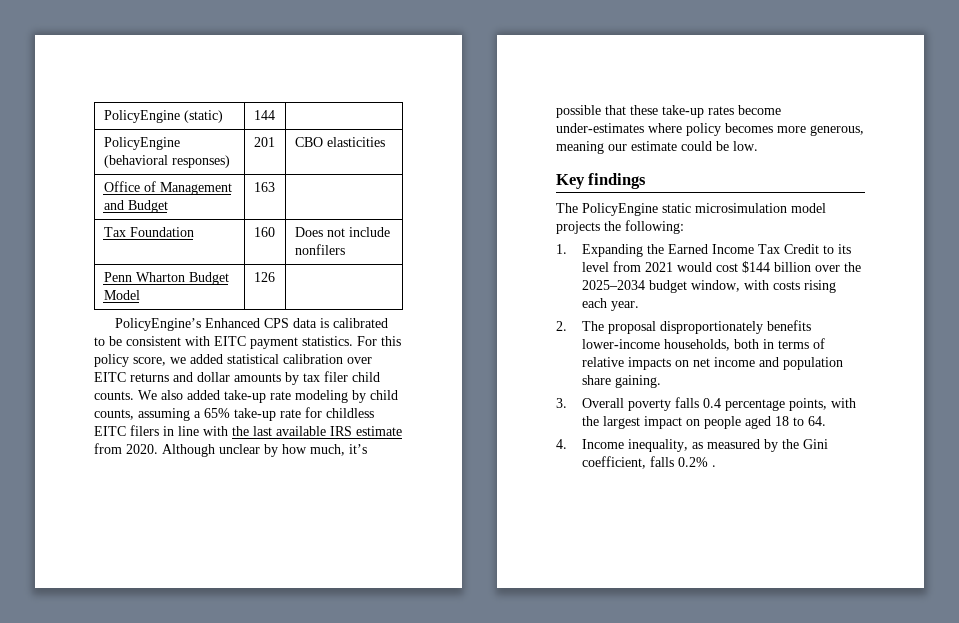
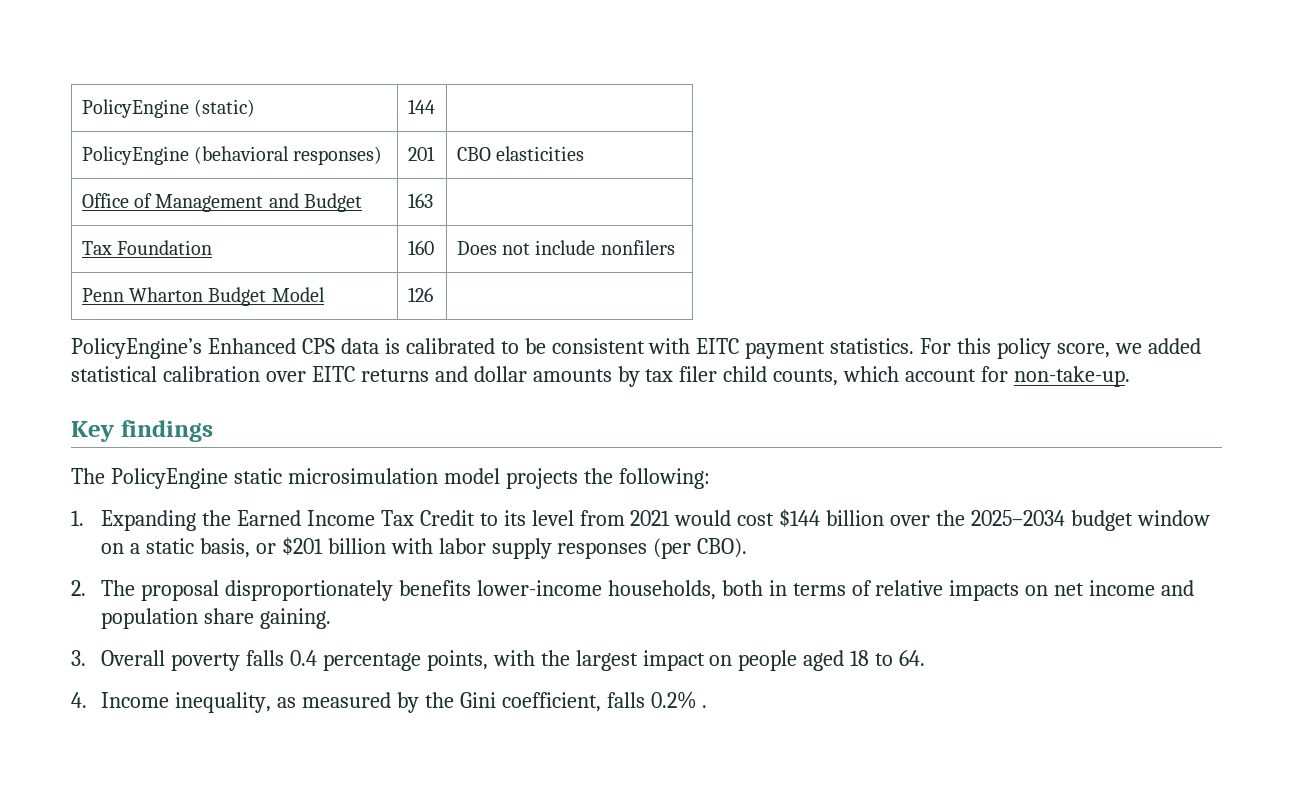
- For this policy score, we added statistical calibration over EITC returns and dollar amounts by tax filer child counts. We also added take-up rate modeling by child counts, assuming a 65% take-up rate for childless EITC filers in line with the last available IRS estimate from 2020. Although unclear by how much, it’s possible that these take-up rates become under-estimates where policy becomes more generous, meaning our estimate could be low.
+ For this policy score, we added statistical calibration over EITC returns and dollar amounts by tax filer child counts, which account for non-take-up.
- 1. Expanding the Earned Income Tax Credit to its level from 2021 would cost $144 billion over the 2025–2034 budget window, with costs rising each year.
+ 1. Expanding the Earned Income Tax Credit to its level from 2021 would cost $144 billion over the 2025–2034 budget window on a static basis, or $201 billion with labor supply responses (per CBO).

